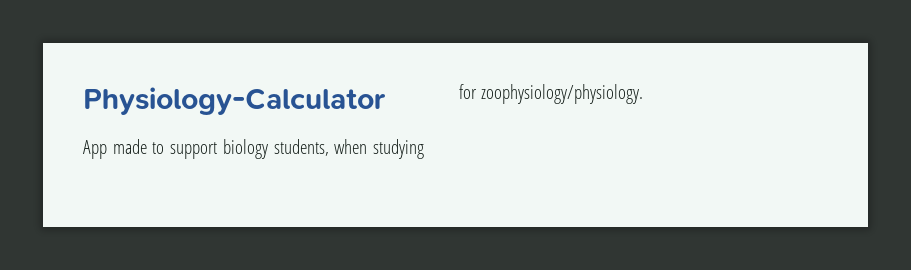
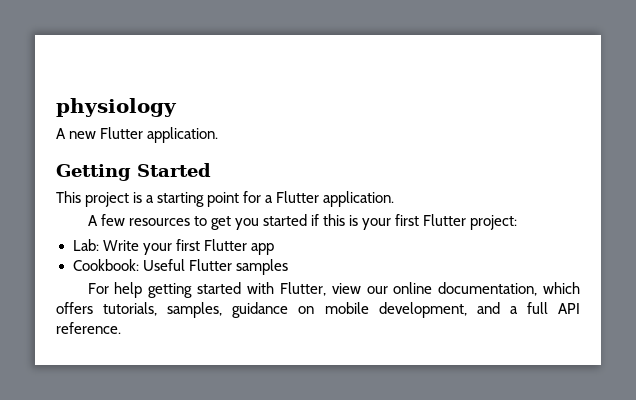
- Physiology-Calculator
- App made to support biology students, when studying for zoophysiology/physiology.
+ physiology
+ A new Flutter application.
+ Getting Started
+ This project is a starting point for a Flutter application.
+ A few resources to get you started if this is your first Flutter project:
+ Lab: Write your first Flutter app
+ Cookbook: Useful Flutter samples
+ For help getting started with Flutter, view our online documentation, which offers tutorials, samples, guidance on mobile development, and a full API reference.

